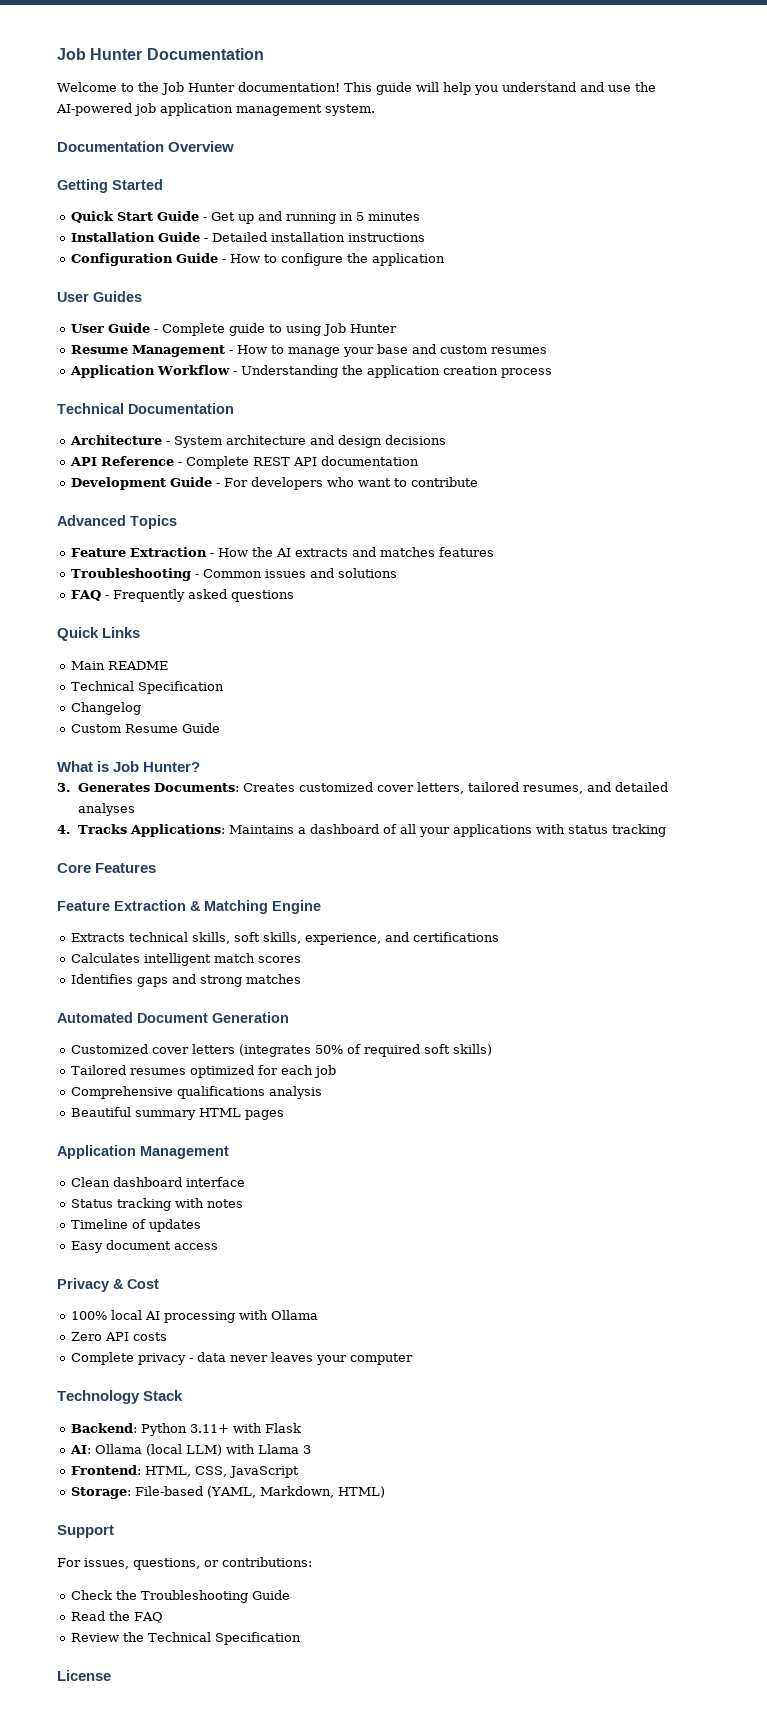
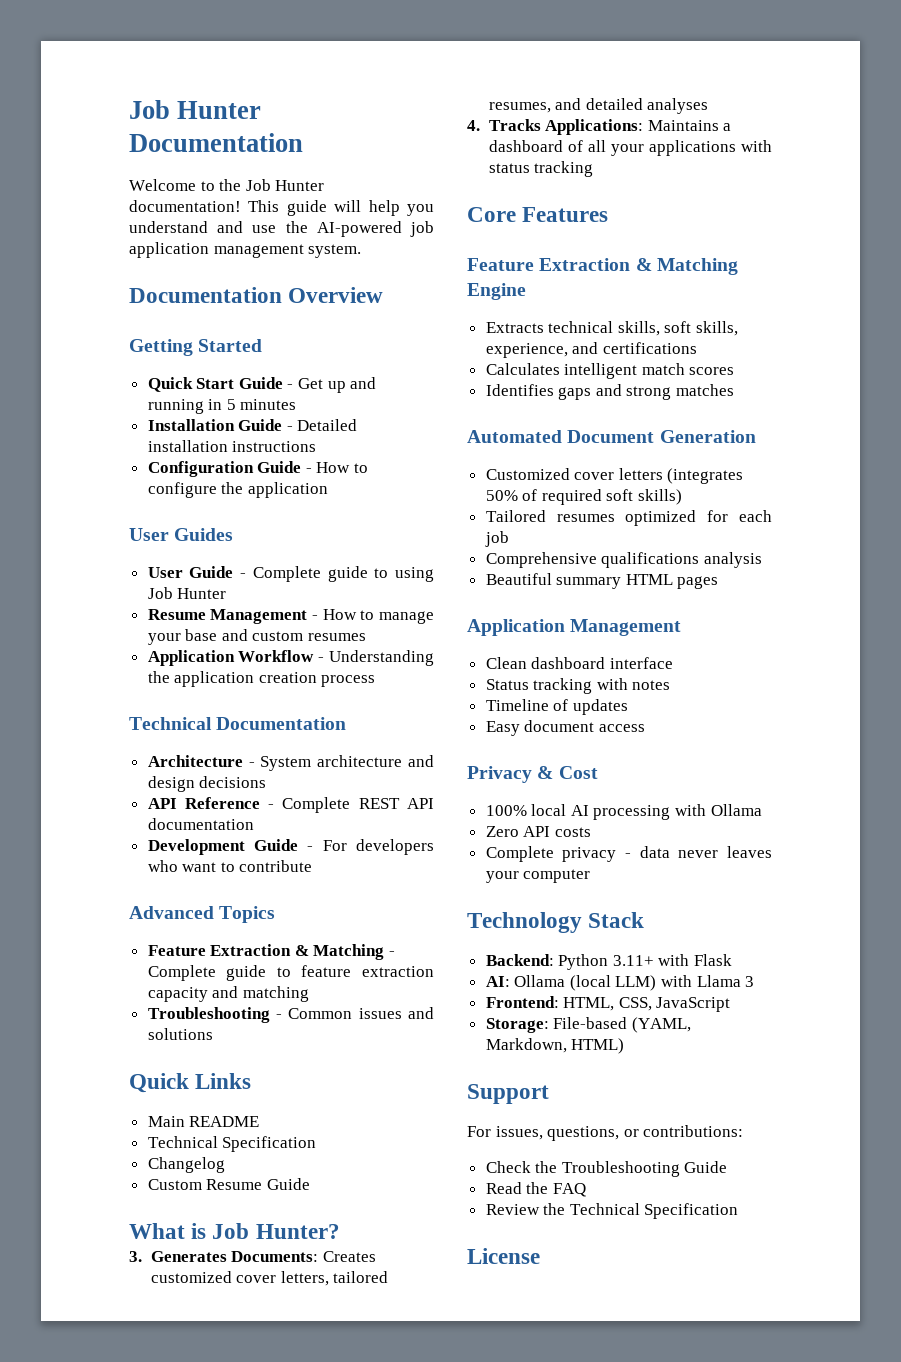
- Feature Extraction - How the AI extracts and matches features
+ Feature Extraction & Matching - Complete guide to feature extraction capacity and matching
- FAQ - Frequently asked questions

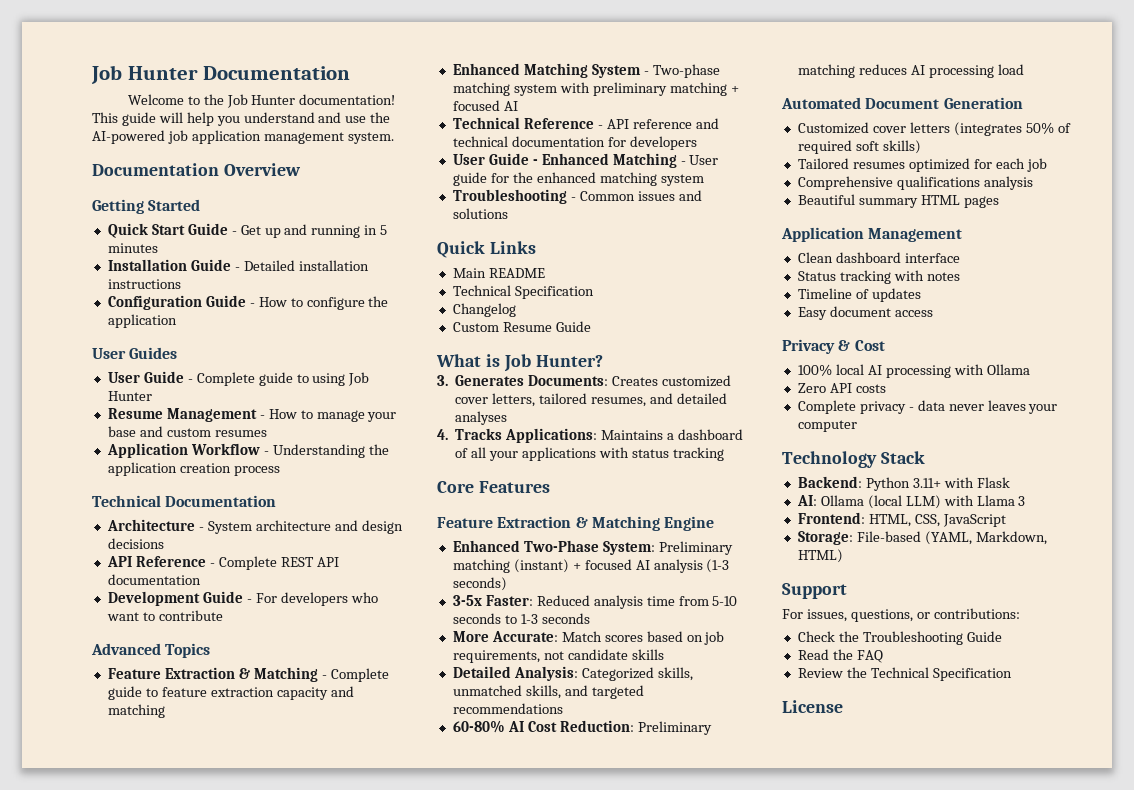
+ Enhanced Matching System - Two-phase matching system with preliminary matching + focused AI
+ Technical Reference - API reference and technical documentation for developers
+ User Guide - Enhanced Matching - User guide for the enhanced matching system
- Extracts technical skills, soft skills, experience, and certifications
- Calculates intelligent match scores
- Identifies gaps and strong matches
+ Enhanced Two-Phase System: Preliminary matching (instant) + focused AI analysis (1-3 seconds)
+ 3-5x Faster: Reduced analysis time from 5-10 seconds to 1-3 seconds
+ More Accurate: Match scores based on job requirements, not candidate skills
+ Detailed Analysis: Categorized skills, unmatched skills, and targeted recommendations
+ 60-80% AI Cost Reduction: Preliminary matching reduces AI processing load

